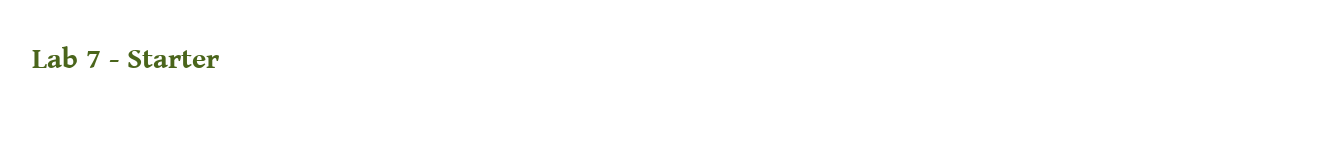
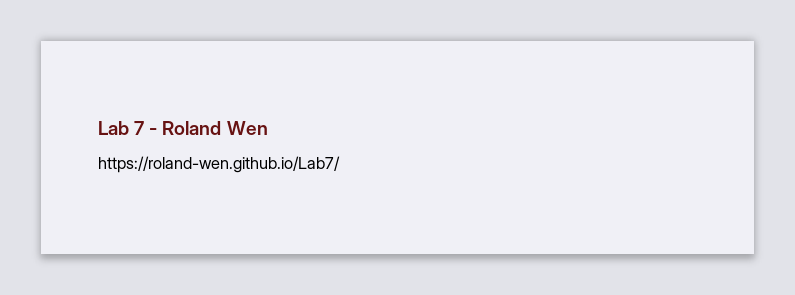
- Lab 7 - Starter
+ Lab 7 - Roland Wen
+ https://roland-wen.github.io/Lab7/

